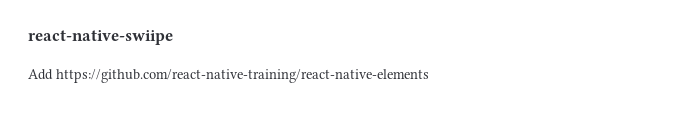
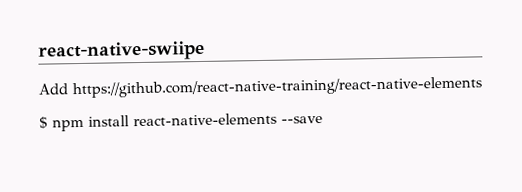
+ $ npm install react-native-elements --save

